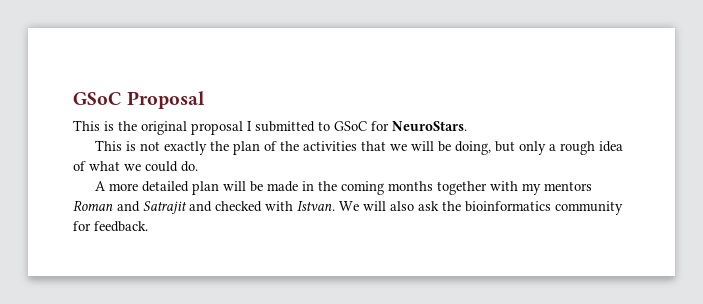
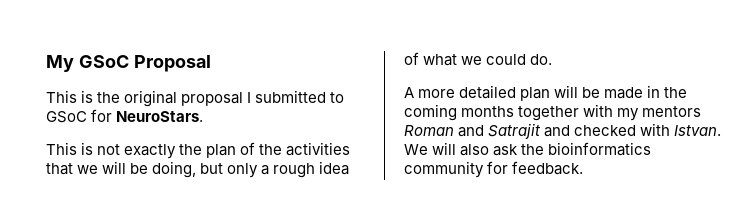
- GSoC Proposal
+ My GSoC Proposal

